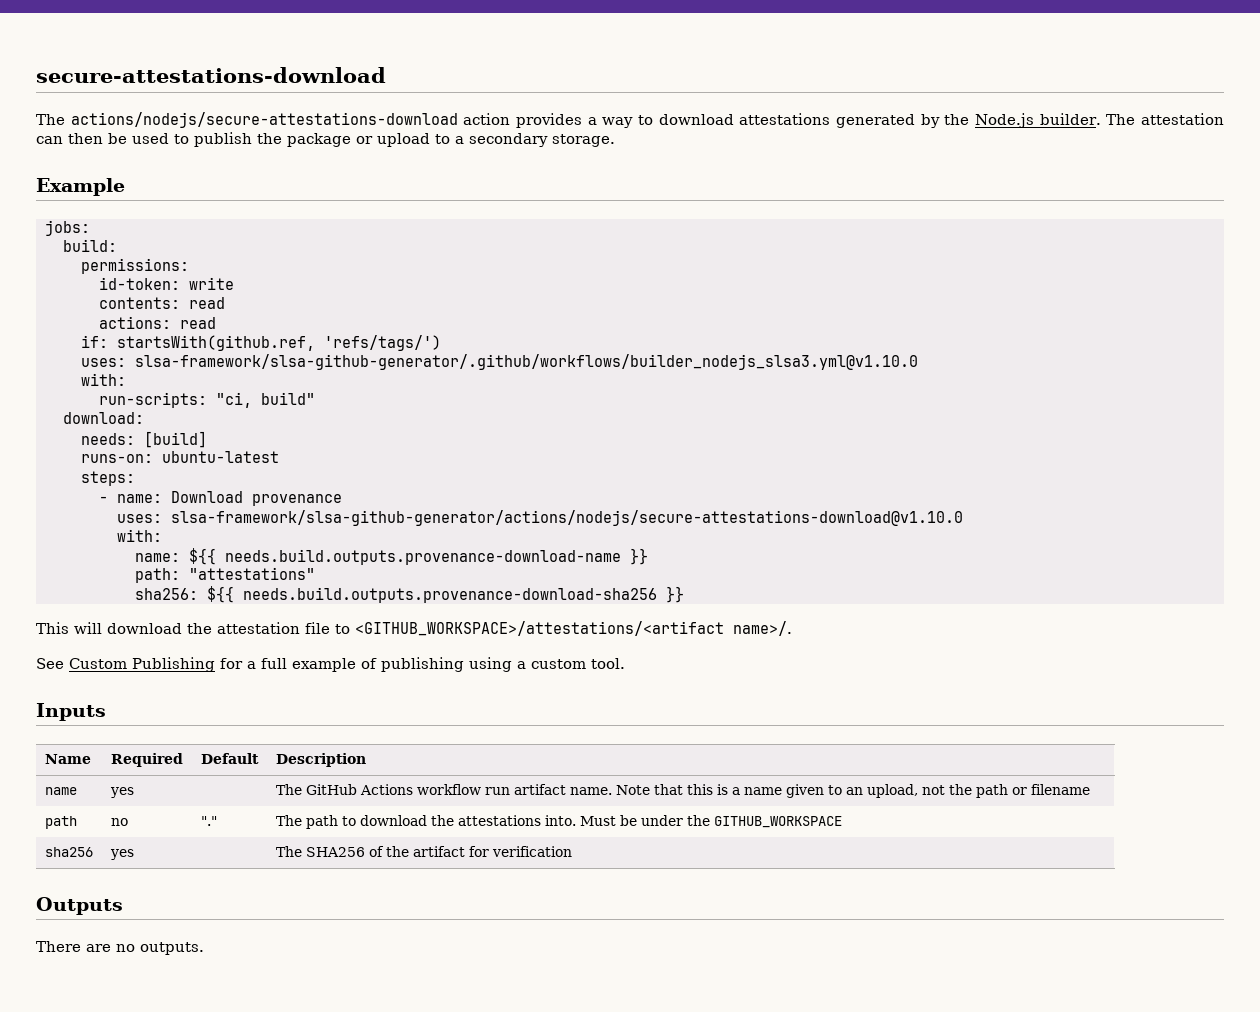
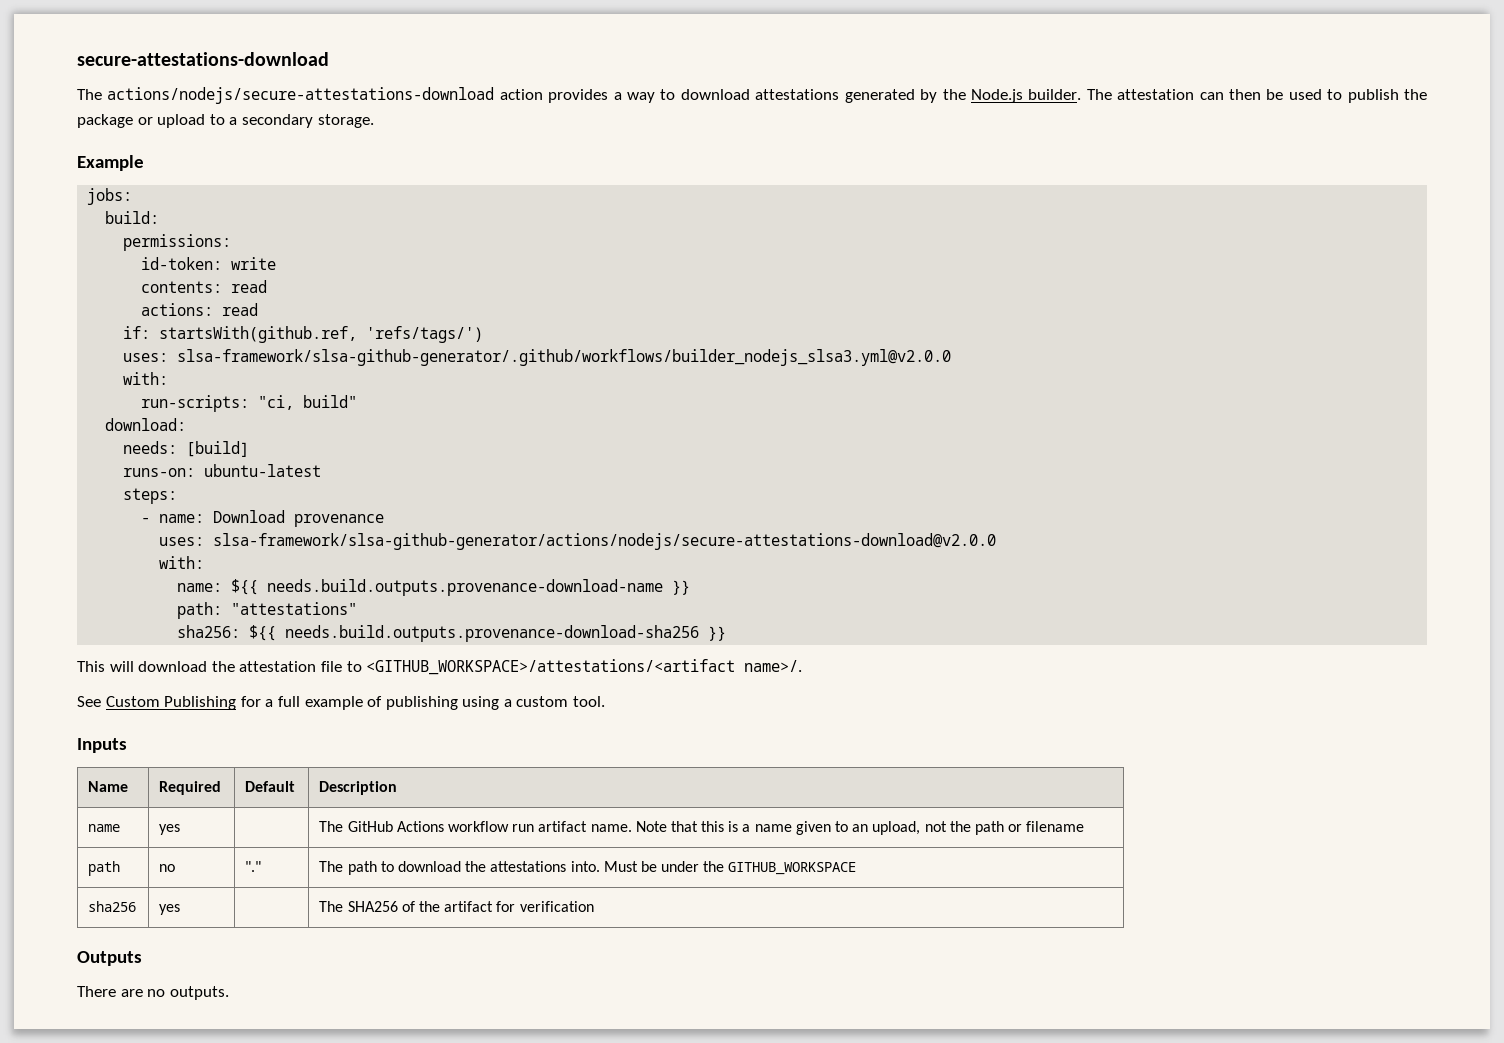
- uses: slsa-framework/slsa-github-generator/.github/workflows/builder_nodejs_slsa3.yml@v1.10.0
+ uses: slsa-framework/slsa-github-generator/.github/workflows/builder_nodejs_slsa3.yml@v2.0.0
- uses: slsa-framework/slsa-github-generator/actions/nodejs/secure-attestations-download@v1.10.0
+ uses: slsa-framework/slsa-github-generator/actions/nodejs/secure-attestations-download@v2.0.0

